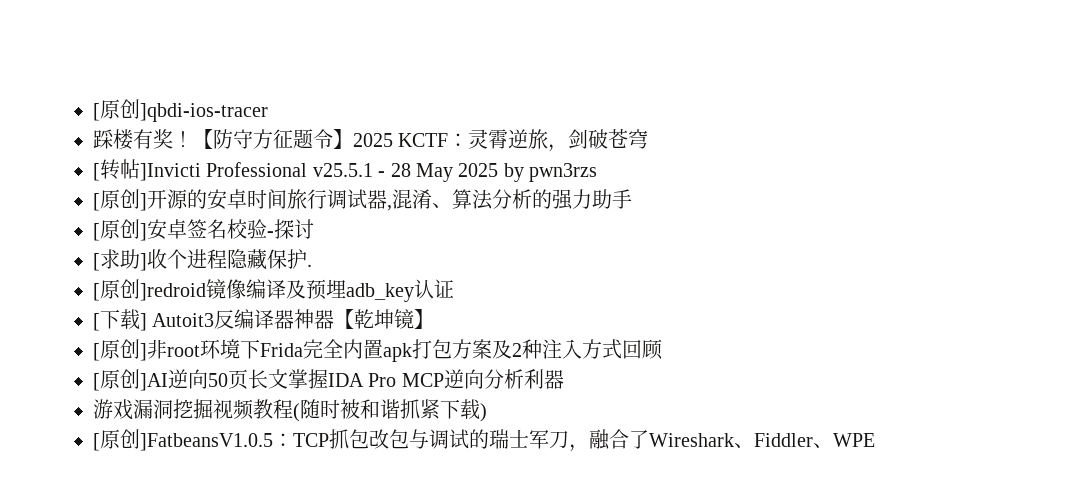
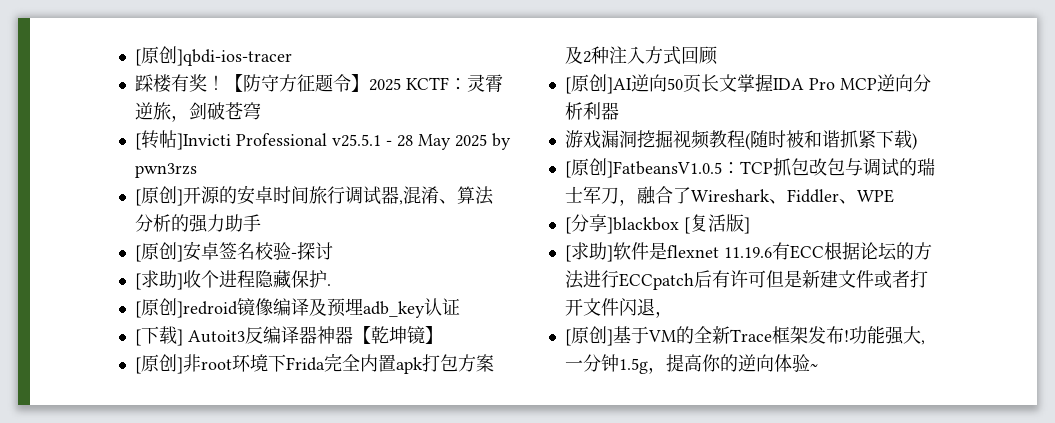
+ [分享]blackbox [复活版]
+ [求助]软件是flexnet 11.19.6有ECC根据论坛的方法进行ECCpatch后有许可但是新建文件或者打开文件闪退，
+ [原创]基于VM的全新Trace框架发布!功能强大,一分钟1.5g，提高你的逆向体验~

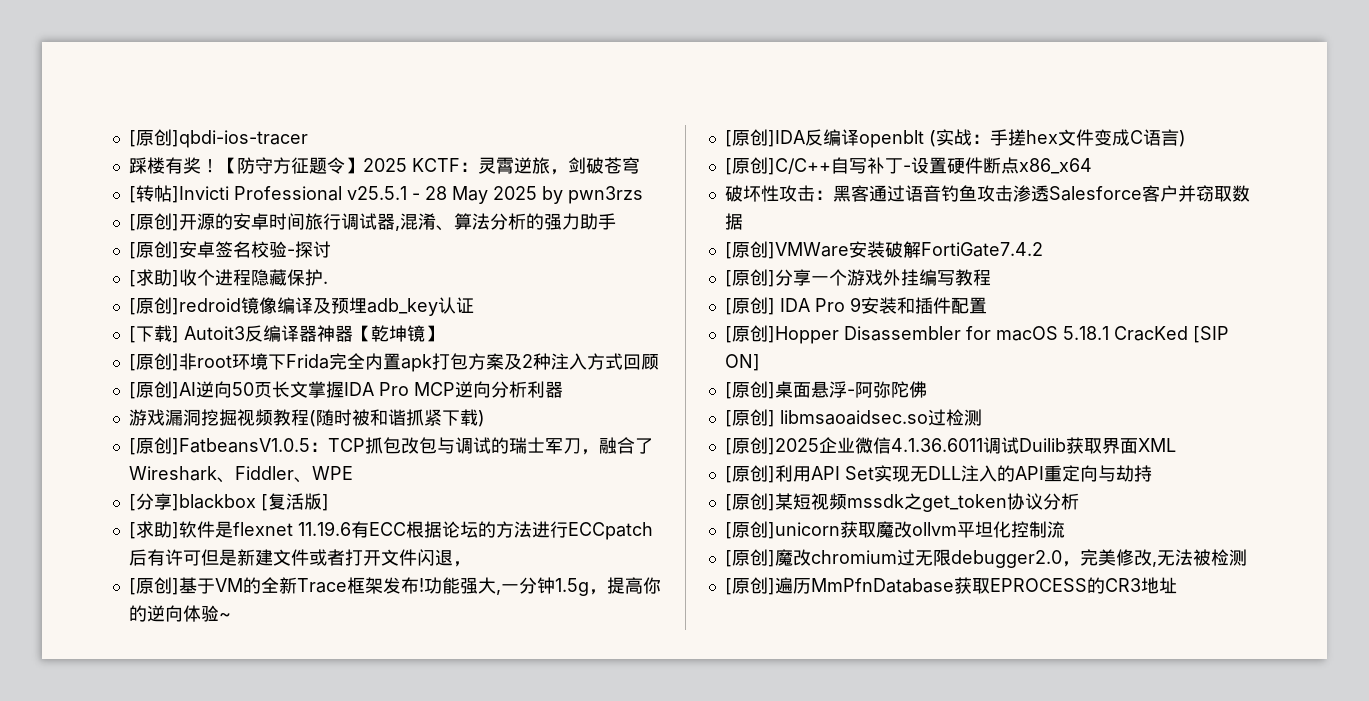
+ [原创]IDA反编译openblt (实战：手搓hex文件变成C语言)
+ [原创]C/C++自写补丁-设置硬件断点x86_x64
+ 破坏性攻击：黑客通过语音钓鱼攻击渗透Salesforce客户并窃取数据
+ [原创]VMWare安装破解FortiGate7.4.2
+ [原创]分享一个游戏外挂编写教程
+ [原创] IDA Pro 9安装和插件配置
+ [原创]Hopper Disassembler for macOS 5.18.1 CracKed [SIP ON]
+ [原创]桌面悬浮-阿弥陀佛
+ [原创] libmsaoaidsec.so过检测
+ [原创]2025企业微信4.1.36.6011调试Duilib获取界面XML
+ [原创]利用API Set实现无DLL注入的API重定向与劫持
+ [原创]某短视频mssdk之get_token协议分析
+ [原创]unicorn获取魔改ollvm平坦化控制流
+ [原创]魔改chromium过无限debugger2.0，完美修改,无法被检测
+ [原创]遍历MmPfnDatabase获取EPROCESS的CR3地址

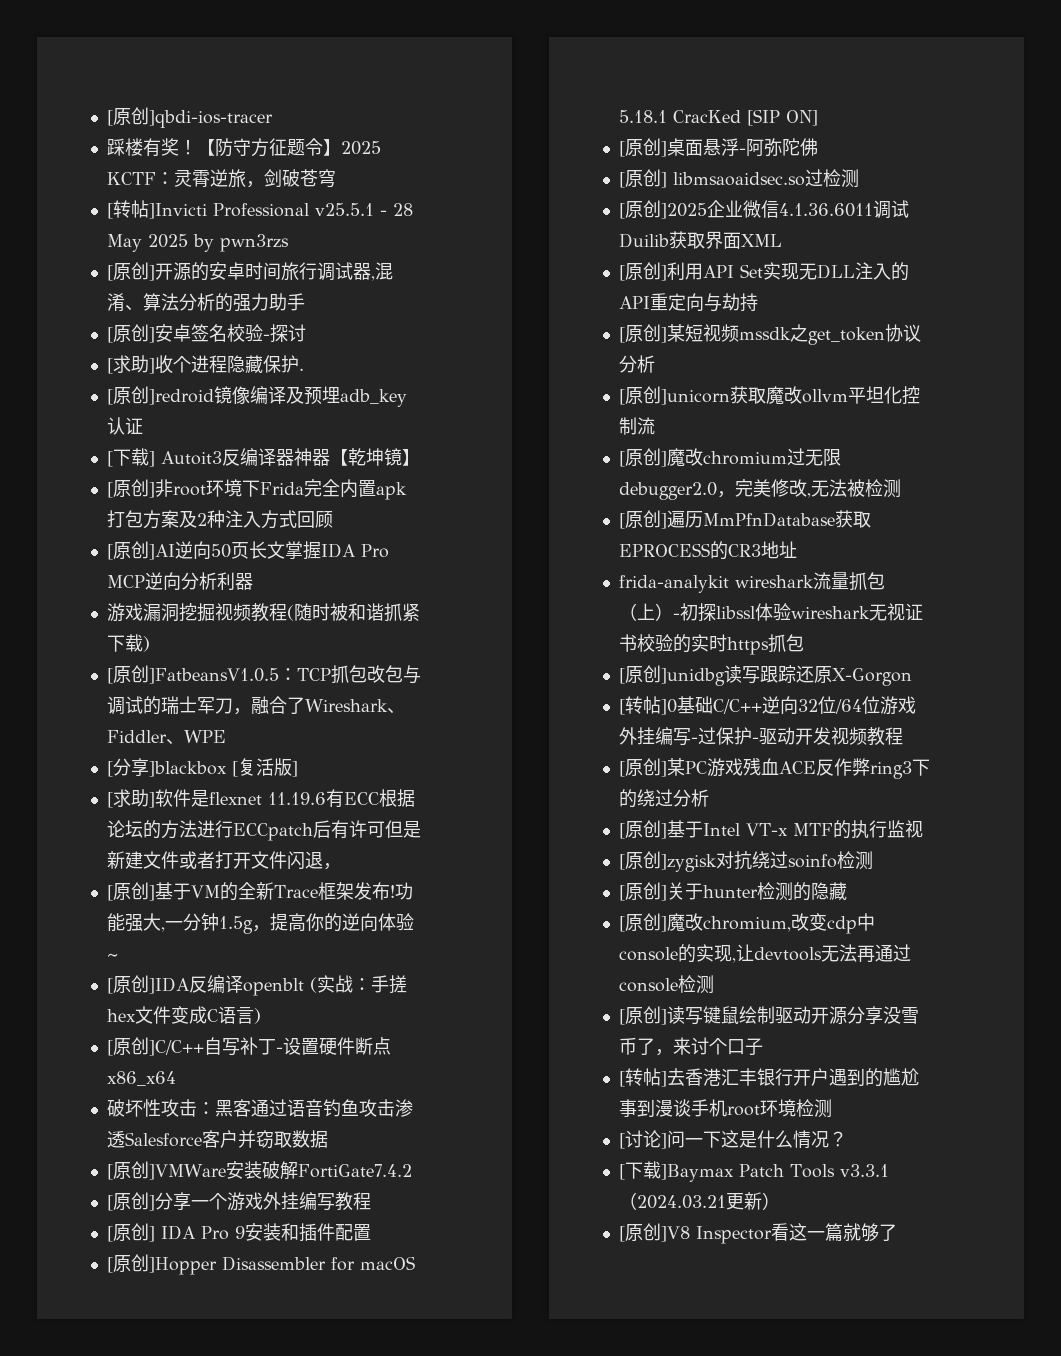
+ frida-analykit wireshark流量抓包（上）-初探libssl体验wireshark无视证书校验的实时https抓包
+ [原创]unidbg读写跟踪还原X-Gorgon
+ [转帖]0基础C/C++逆向32位/64位游戏外挂编写-过保护-驱动开发视频教程
+ [原创]某PC游戏残血ACE反作弊ring3下的绕过分析
+ [原创]基于Intel VT-x MTF的执行监视
+ [原创]zygisk对抗绕过soinfo检测
+ [原创]关于hunter检测的隐藏
+ [原创]魔改chromium,改变cdp中console的实现,让devtools无法再通过console检测
+ [原创]读写键鼠绘制驱动开源分享没雪币了，来讨个口子
+ [转帖]去香港汇丰银行开户遇到的尴尬事到漫谈手机root环境检测
+ [讨论]问一下这是什么情况？
+ [下载]Baymax Patch Tools v3.3.1（2024.03.21更新）
+ [原创]V8 Inspector看这一篇就够了

